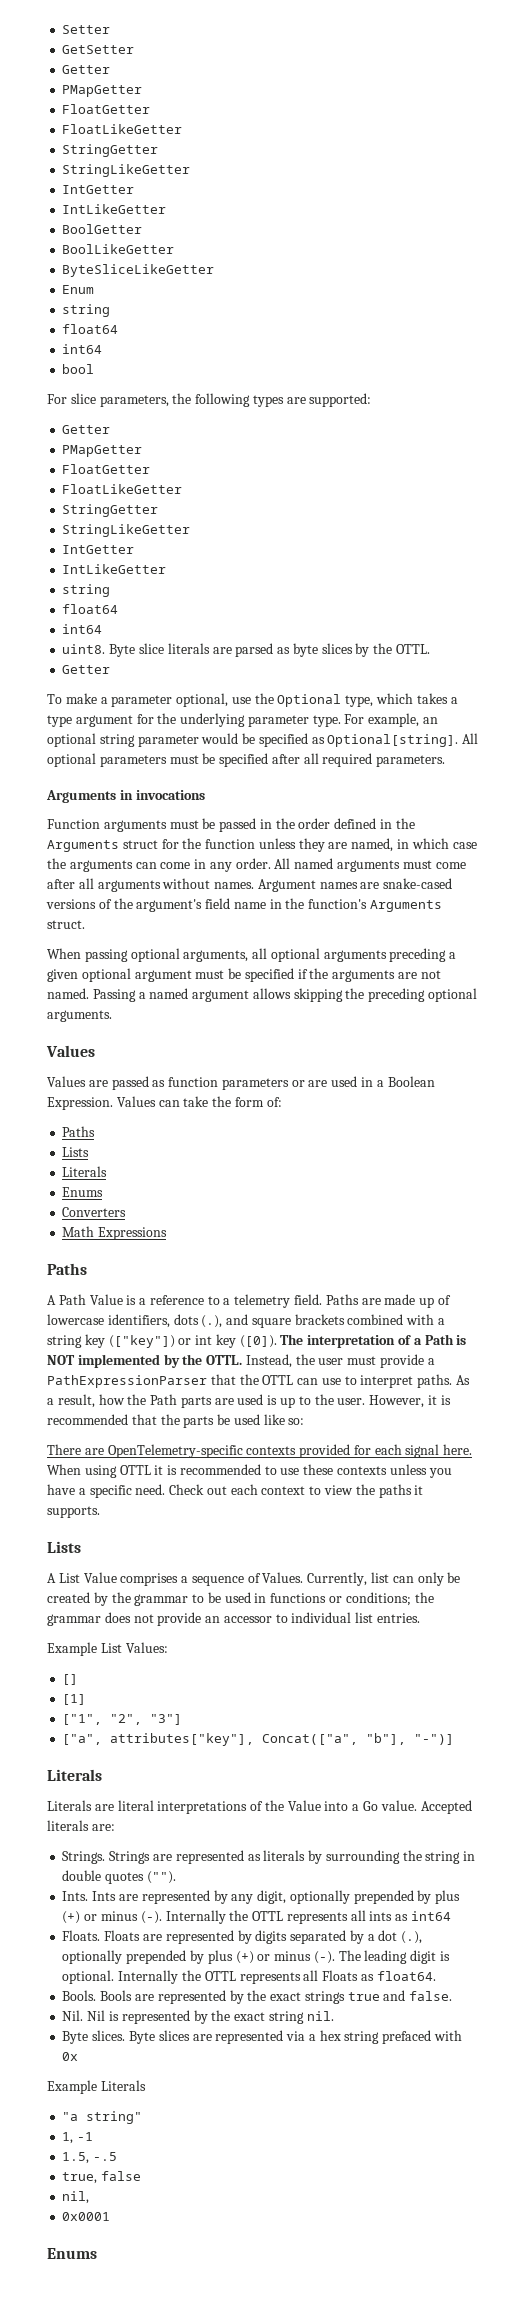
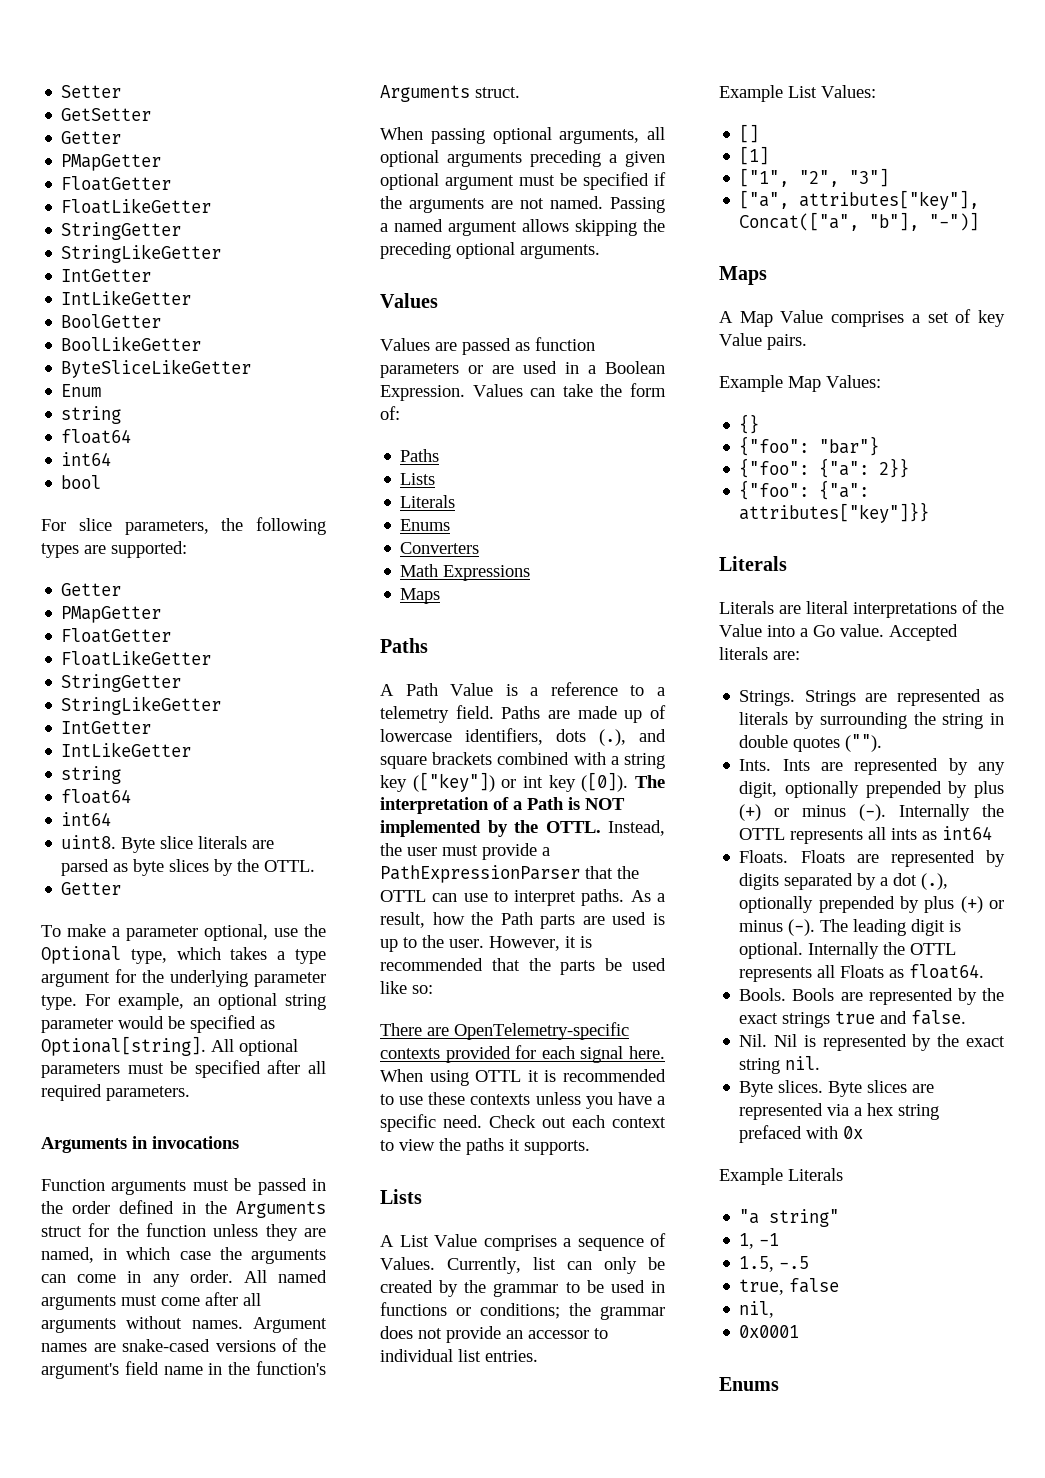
  Math Expressions
+ Maps
  ["a", attributes["key"], Concat(["a", "b"], "-")]
+ Maps
+ A Map Value comprises a set of key Value pairs.
+ Example Map Values:
+ {}
+ {"foo": "bar"}
+ {"foo": {"a": 2}}
+ {"foo": {"a": attributes["key"]}}

